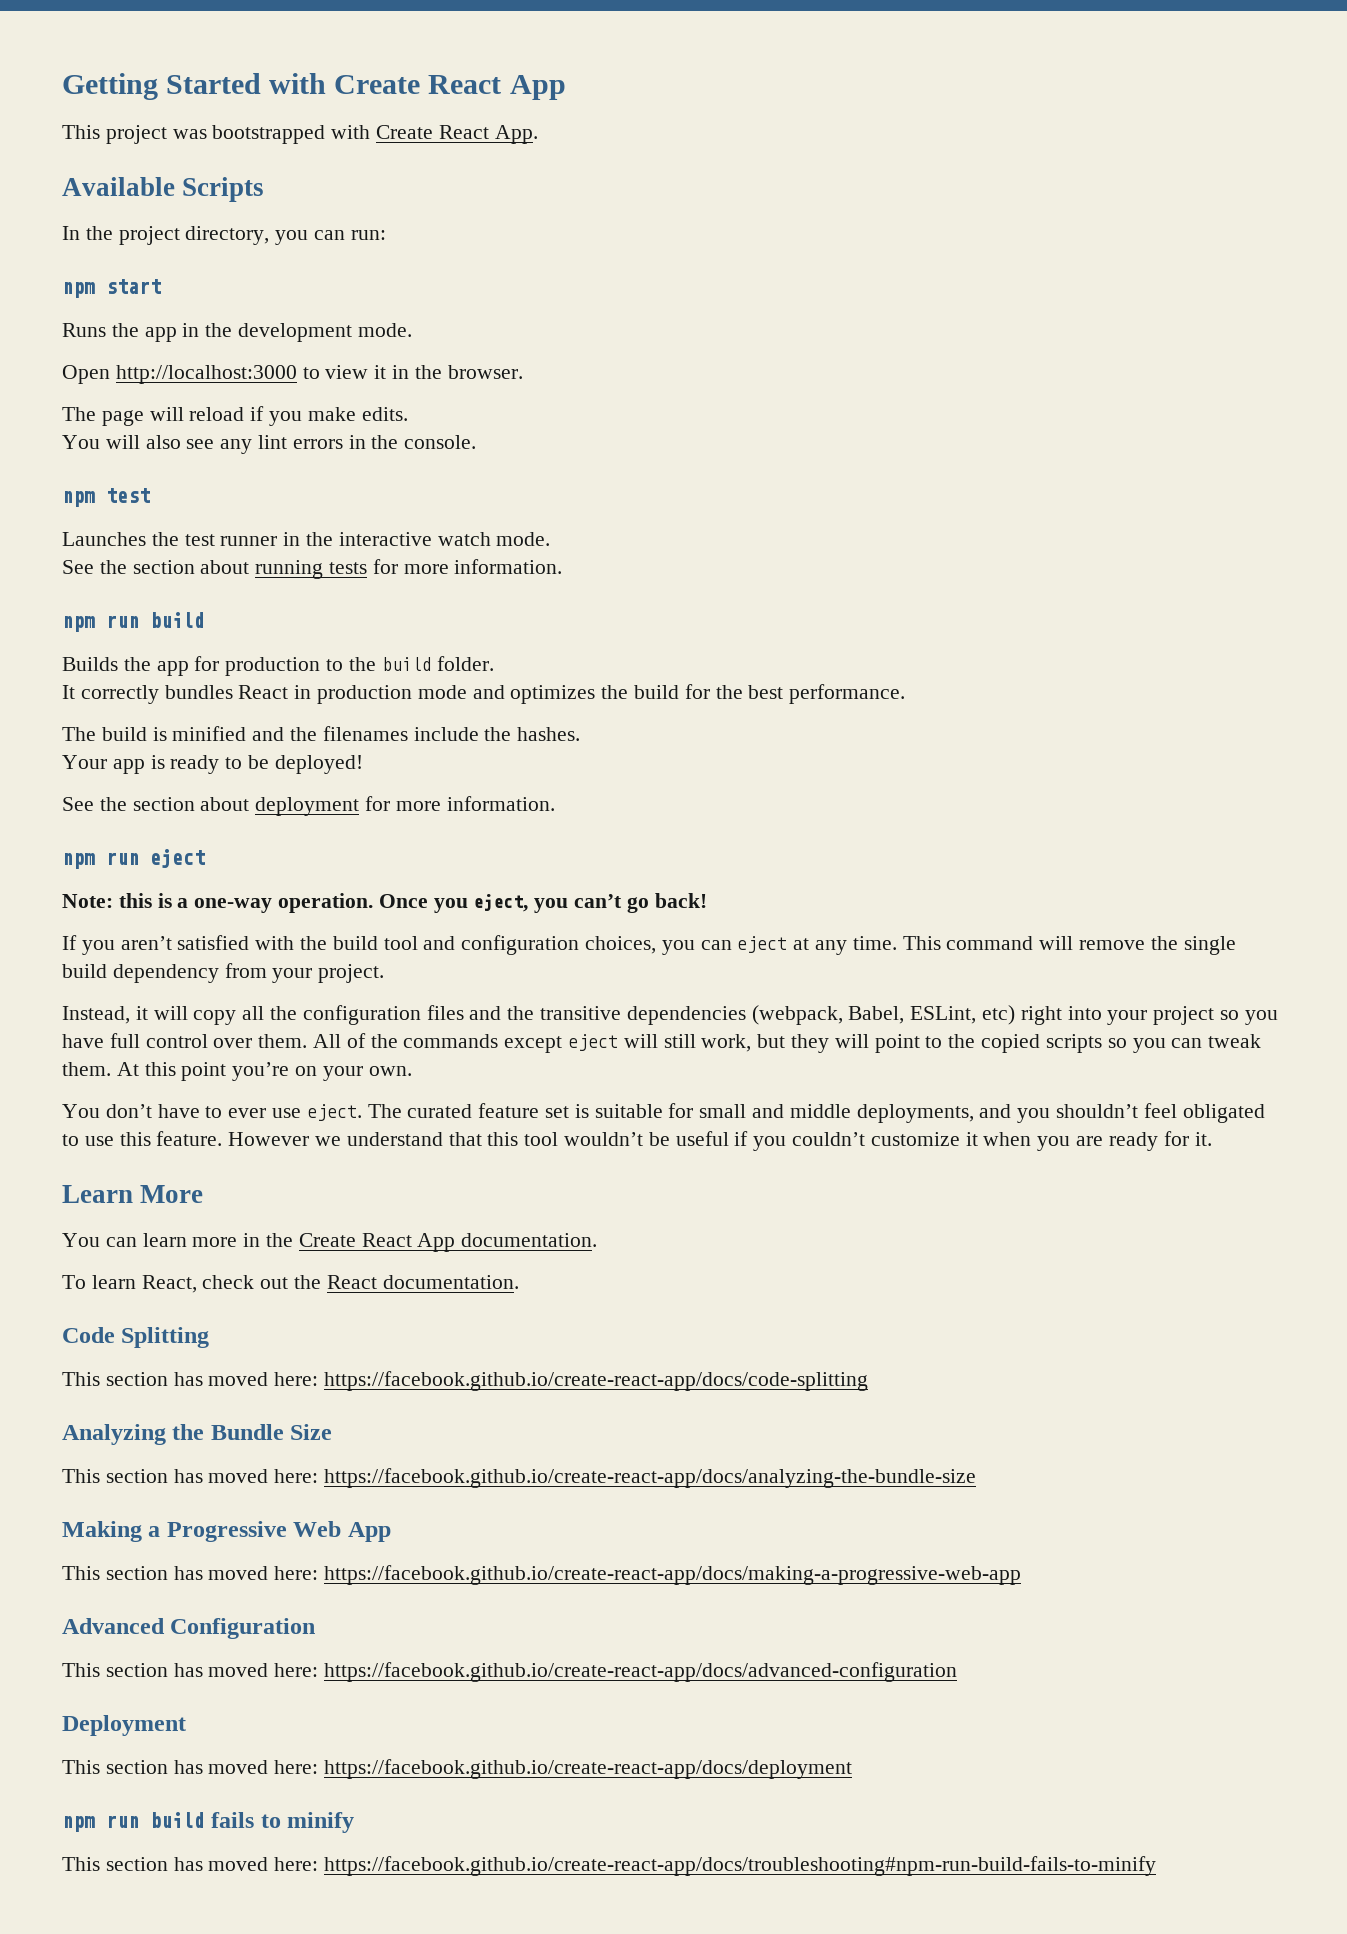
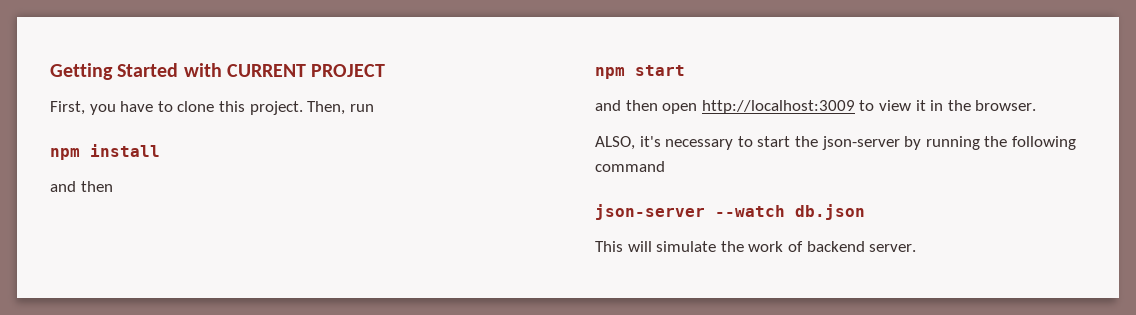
- Getting Started with Create React App
- This project was bootstrapped with Create React App.
- Available Scripts
- In the project directory, you can run:
+ Getting Started with CURRENT PROJECT
+ First, you have to clone this project. Then, run
+ npm install
+ and then
  npm start
- Runs the app in the development mode.
- Open http://localhost:3000 to view it in the browser.
+ and then open http://localhost:3009 to view it in the browser.
- The page will reload if you make edits.
- You will also see any lint errors in the console.
- npm test
- Launches the test runner in the interactive watch mode.
- See the section about running tests for more information.
- npm run build
- Builds the app for production to the build folder.
- It correctly bundles React in production mode and optimizes the build for the best performance.
- The build is minified and the filenames include the hashes.
- Your app is ready to be deployed!
- See the section about deployment for more information.
- npm run eject
- Note: this is a one-way operation. Once you eject, you can’t go back!
- If you aren’t satisfied with the build tool and configuration choices, you can eject at any time. This command will remove the single build dependency from your project.
- Instead, it will copy all the configuration files and the transitive dependencies (webpack, Babel, ESLint, etc) right into your project so you have full control over them. All of the commands except eject will still work, but they will point to the copied scripts so you can tweak them. At this point you’re on your own.
- You don’t have to ever use eject. The curated feature set is suitable for small and middle deployments, and you shouldn’t feel obligated to use this feature. However we understand that this tool wouldn’t be useful if you couldn’t customize it when you are ready for it.
- Learn More
- You can learn more in the Create React App documentation.
- To learn React, check out the React documentation.
- Code Splitting
- This section has moved here: https://facebook.github.io/create-react-app/docs/code-splitting
- Analyzing the Bundle Size
- This section has moved here: https://facebook.github.io/create-react-app/docs/analyzing-the-bundle-size
- Making a Progressive Web App
- This section has moved here: https://facebook.github.io/create-react-app/docs/making-a-progressive-web-app
- Advanced Configuration
- This section has moved here: https://facebook.github.io/create-react-app/docs/advanced-configuration
- Deployment
- This section has moved here: https://facebook.github.io/create-react-app/docs/deployment
- npm run build fails to minify
- This section has moved here: https://facebook.github.io/create-react-app/docs/troubleshooting#npm-run-build-fails-to-minify
+ ALSO, it's necessary to start the json-server by running the following command
+ json-server --watch db.json
+ This will simulate the work of backend server.

